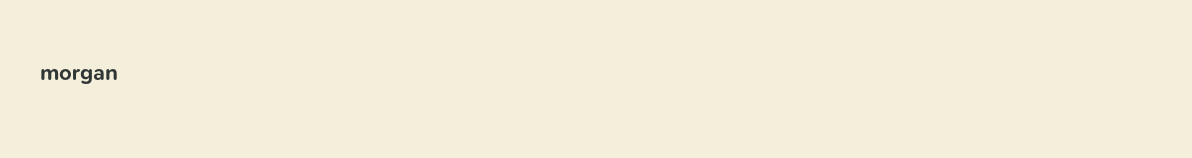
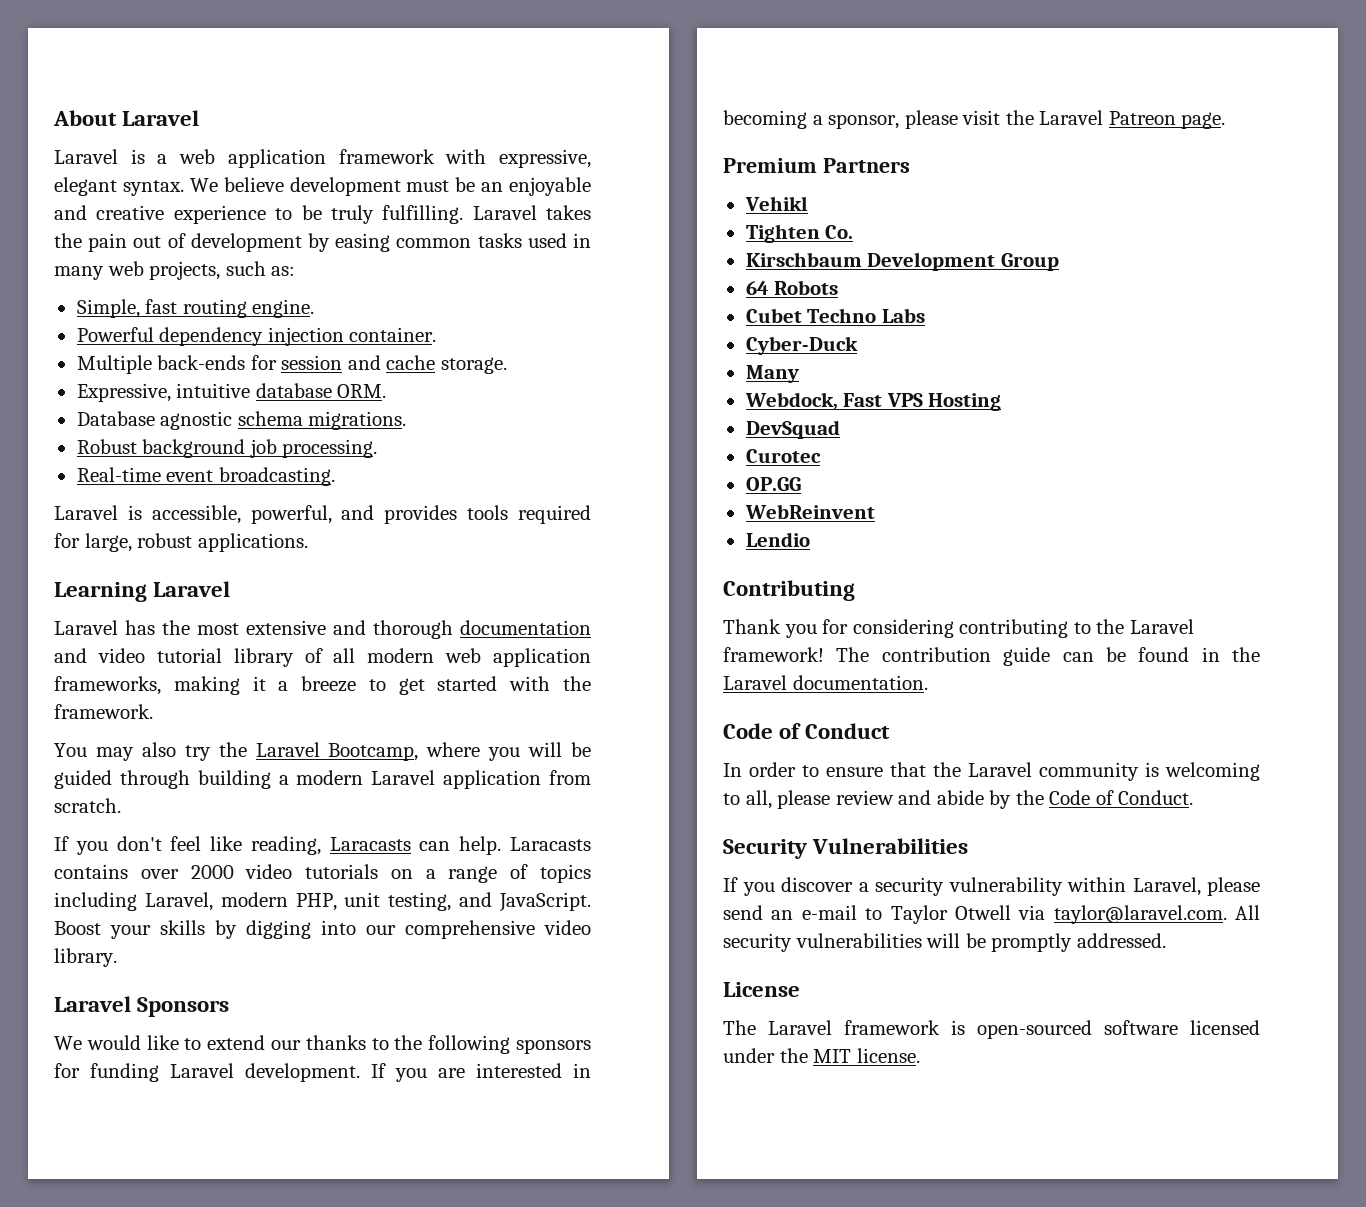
- morgan
+ About Laravel
+ Laravel is a web application framework with expressive, elegant syntax. We believe development must be an enjoyable and creative experience to be truly fulfilling. Laravel takes the pain out of development by easing common tasks used in many web projects, such as:
+ Simple, fast routing engine.
+ Powerful dependency injection container.
+ Multiple back-ends for session and cache storage.
+ Expressive, intuitive database ORM.
+ Database agnostic schema migrations.
+ Robust background job processing.
+ Real-time event broadcasting.
+ Laravel is accessible, powerful, and provides tools required for large, robust applications.
+ Learning Laravel
+ Laravel has the most extensive and thorough documentation and video tutorial library of all modern web application frameworks, making it a breeze to get started with the framework.
+ You may also try the Laravel Bootcamp, where you will be guided through building a modern Laravel application from scratch.
+ If you don't feel like reading, Laracasts can help. Laracasts contains over 2000 video tutorials on a range of topics including Laravel, modern PHP, unit testing, and JavaScript. Boost your skills by digging into our comprehensive video library.
+ Laravel Sponsors
+ We would like to extend our thanks to the following sponsors for funding Laravel development. If you are interested in becoming a sponsor, please visit the Laravel Patreon page.
+ Premium Partners
+ Vehikl
+ Tighten Co.
+ Kirschbaum Development Group
+ 64 Robots
+ Cubet Techno Labs
+ Cyber-Duck
+ Many
+ Webdock, Fast VPS Hosting
+ DevSquad
+ Curotec
+ OP.GG
+ WebReinvent
+ Lendio
+ Contributing
+ Thank you for considering contributing to the Laravel framework! The contribution guide can be found in the Laravel documentation.
+ Code of Conduct
+ In order to ensure that the Laravel community is welcoming to all, please review and abide by the Code of Conduct.
+ Security Vulnerabilities
+ If you discover a security vulnerability within Laravel, please send an e-mail to Taylor Otwell via taylor@laravel.com. All security vulnerabilities will be promptly addressed.
+ License
+ The Laravel framework is open-sourced software licensed under the MIT license.

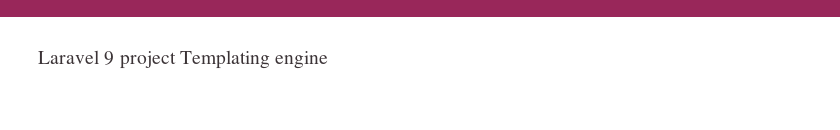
- About Laravel
- Laravel is a web application framework with expressive, elegant syntax. We believe development must be an enjoyable and creative experience to be truly fulfilling. Laravel takes the pain out of development by easing common tasks used in many web projects, such as:
- Simple, fast routing engine.
- Powerful dependency injection container.
- Multiple back-ends for session and cache storage.
- Expressive, intuitive database ORM.
- Database agnostic schema migrations.
- Robust background job processing.
- Real-time event broadcasting.
- Laravel is accessible, powerful, and provides tools required for large, robust applications.
- Learning Laravel
- Laravel has the most extensive and thorough documentation and video tutorial library of all modern web application frameworks, making it a breeze to get started with the framework.
- You may also try the Laravel Bootcamp, where you will be guided through building a modern Laravel application from scratch.
- If you don't feel like reading, Laracasts can help. Laracasts contains over 2000 video tutorials on a range of topics including Laravel, modern PHP, unit testing, and JavaScript. Boost your skills by digging into our comprehensive video library.
- Laravel Sponsors
- We would like to extend our thanks to the following sponsors for funding Laravel development. If you are interested in becoming a sponsor, please visit the Laravel Patreon page.
- Premium Partners
- Vehikl
- Tighten Co.
- Kirschbaum Development Group
- 64 Robots
- Cubet Techno Labs
- Cyber-Duck
- Many
- Webdock, Fast VPS Hosting
- DevSquad
- Curotec
- OP.GG
- WebReinvent
- Lendio
- Contributing
- Thank you for considering contributing to the Laravel framework! The contribution guide can be found in the Laravel documentation.
- Code of Conduct
- In order to ensure that the Laravel community is welcoming to all, please review and abide by the Code of Conduct.
- Security Vulnerabilities
- If you discover a security vulnerability within Laravel, please send an e-mail to Taylor Otwell via taylor@laravel.com. All security vulnerabilities will be promptly addressed.
- License
- The Laravel framework is open-sourced software licensed under the MIT license.
+ Laravel 9 project Templating engine

